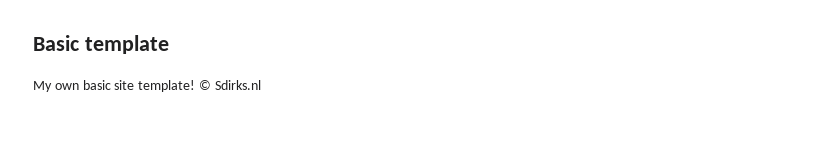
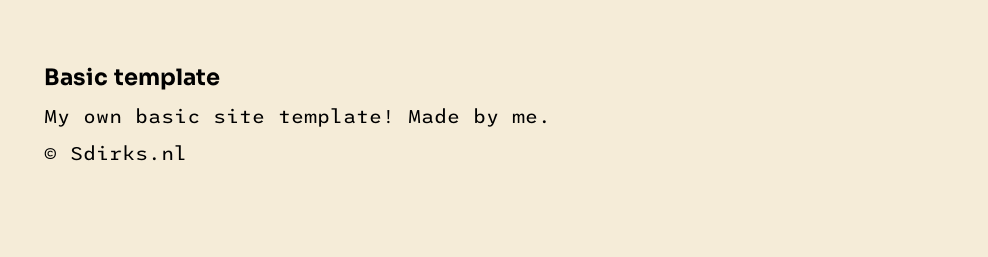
- My own basic site template! © Sdirks.nl
+ My own basic site template! Made by me.
+ © Sdirks.nl

